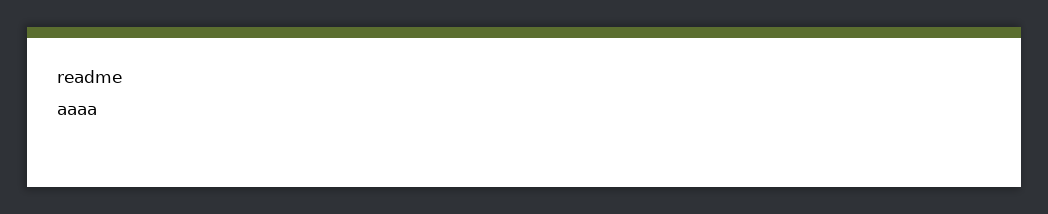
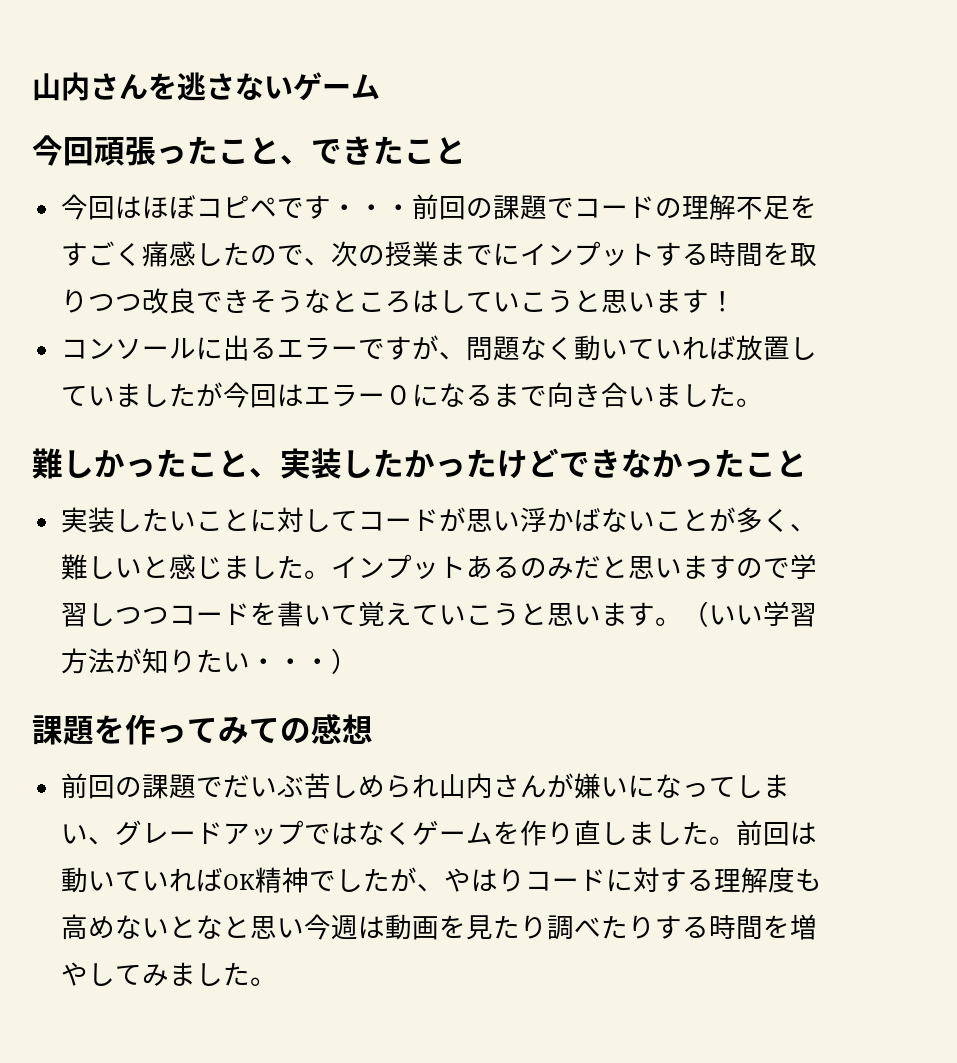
- readme
- aaaa
+ 山内さんを逃さないゲーム
+ 今回頑張ったこと、できたこと
+ 今回はほぼコピペです・・・前回の課題でコードの理解不足をすごく痛感したので、次の授業までにインプットする時間を取りつつ改良できそうなところはしていこうと思います！
+ コンソールに出るエラーですが、問題なく動いていれば放置していましたが今回はエラー０になるまで向き合いました。
+ 難しかったこと、実装したかったけどできなかったこと
+ 実装したいことに対してコードが思い浮かばないことが多く、難しいと感じました。インプットあるのみだと思いますので学習しつつコードを書いて覚えていこうと思います。（いい学習方法が知りたい・・・）
+ 課題を作ってみての感想
+ 前回の課題でだいぶ苦しめられ山内さんが嫌いになってしまい、グレードアップではなくゲームを作り直しました。前回は動いていればOK精神でしたが、やはりコードに対する理解度も高めないとなと思い今週は動画を見たり調べたりする時間を増やしてみました。

